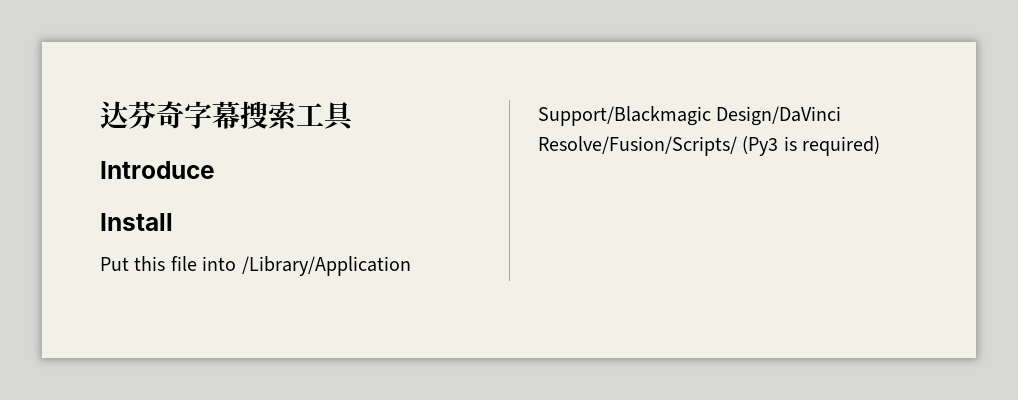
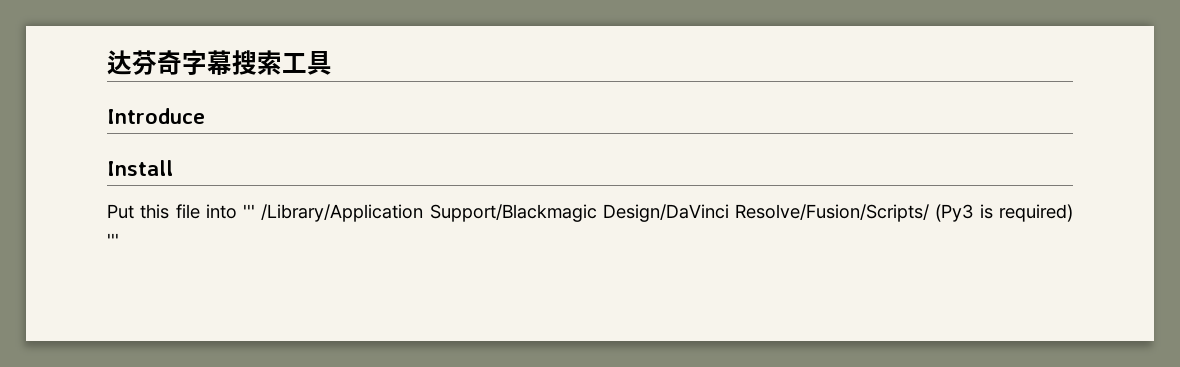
- Put this file into /Library/Application Support/Blackmagic Design/DaVinci Resolve/Fusion/Scripts/ (Py3 is required)
+ Put this file into ''' /Library/Application Support/Blackmagic Design/DaVinci Resolve/Fusion/Scripts/ (Py3 is required) '''

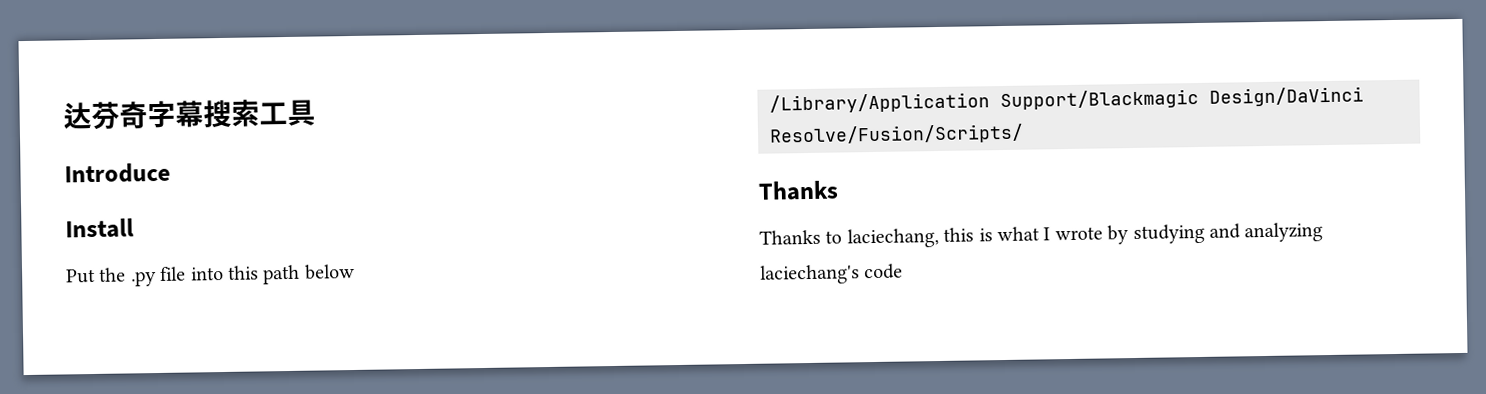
- Put this file into ''' /Library/Application Support/Blackmagic Design/DaVinci Resolve/Fusion/Scripts/ (Py3 is required) '''
+ Put the .py file into this path below
+ /Library/Application Support/Blackmagic Design/DaVinci Resolve/Fusion/Scripts/
+ Thanks
+ Thanks to laciechang, this is what I wrote by studying and analyzing laciechang's code

